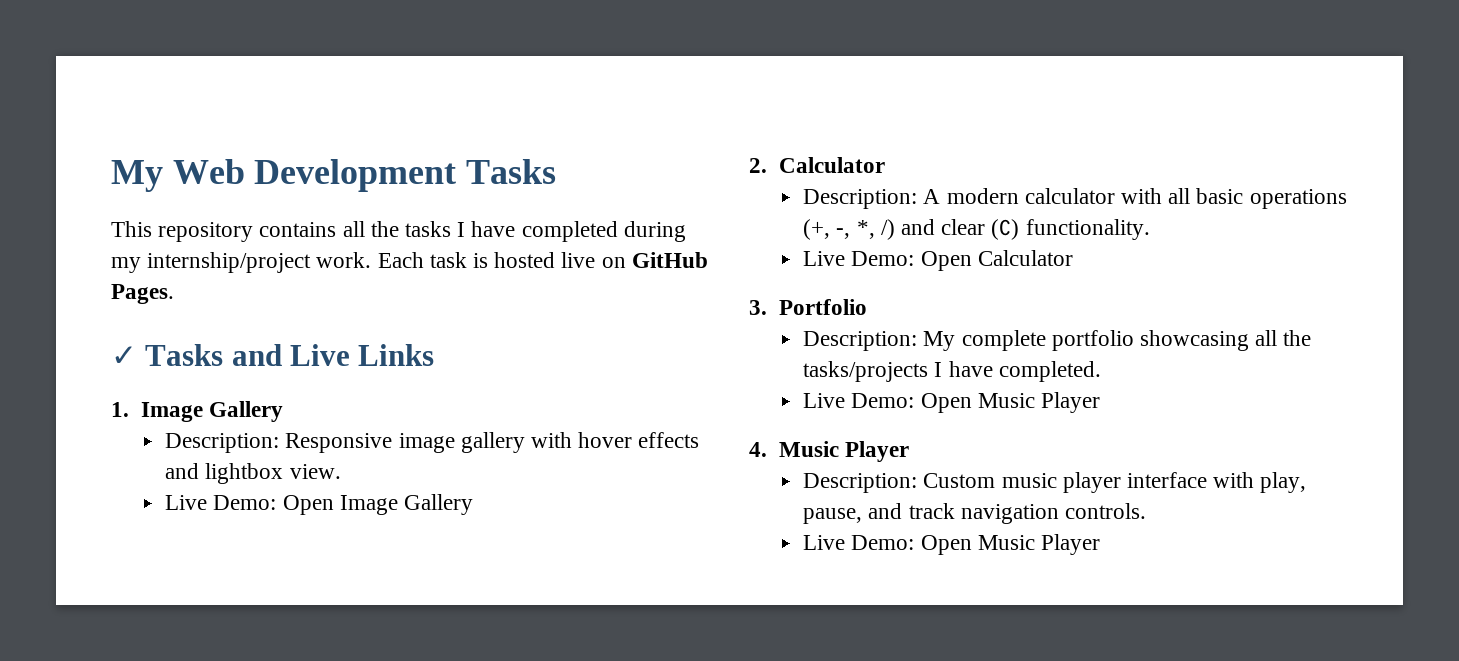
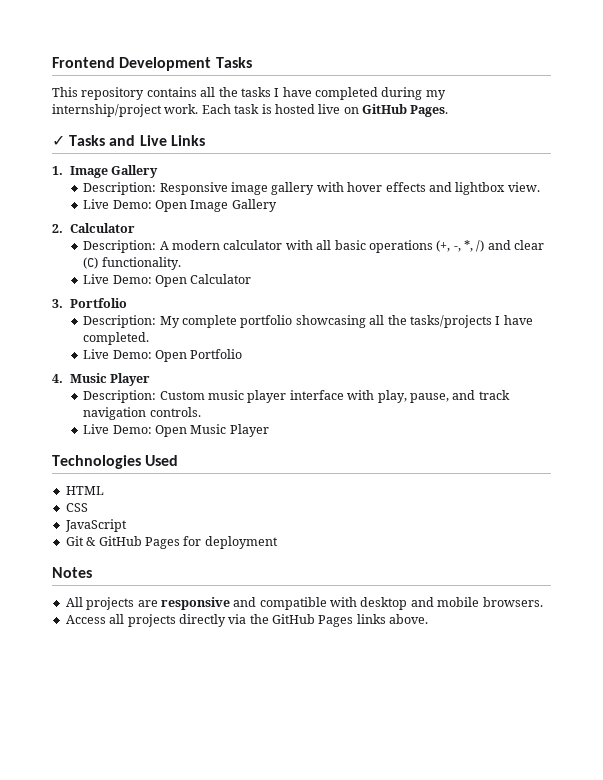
- My Web Development Tasks
+ Frontend Development Tasks
  Description: My complete portfolio showcasing all the tasks/projects I have completed.
- Live Demo: Open Music Player
+ Live Demo: Open Portfolio
+ Technologies Used
+ HTML
+ CSS
+ JavaScript
+ Git & GitHub Pages for deployment
+ Notes
+ All projects are responsive and compatible with desktop and mobile browsers.
+ Access all projects directly via the GitHub Pages links above.

